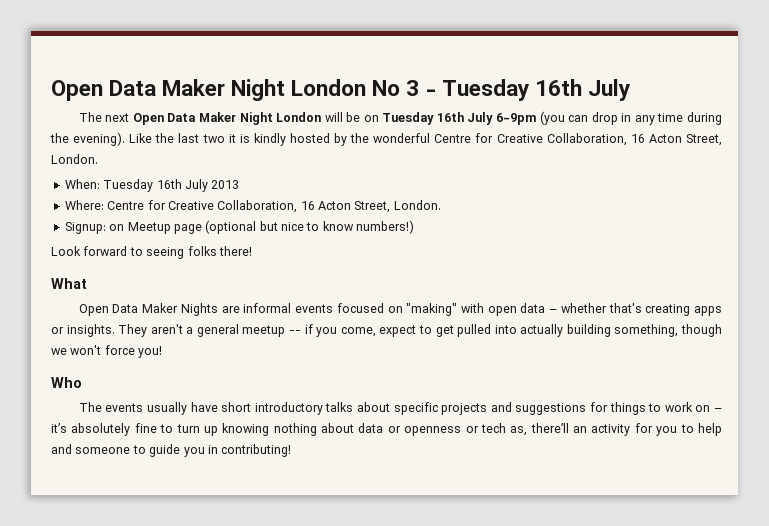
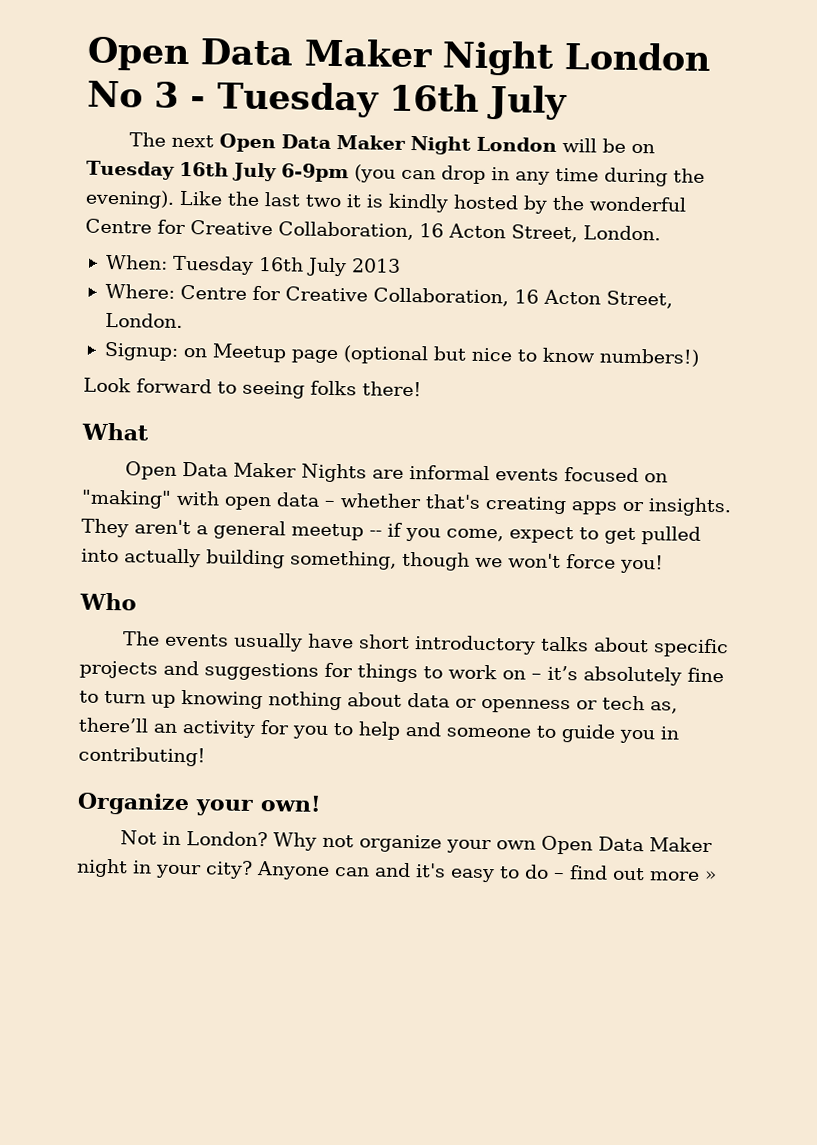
+ Organize your own!
+ Not in London? Why not organize your own Open Data Maker night in your city? Anyone can and it's easy to do – find out more »

